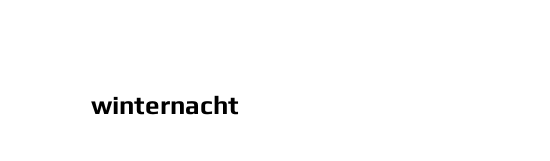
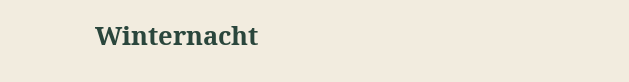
- winternacht
+ Winternacht

